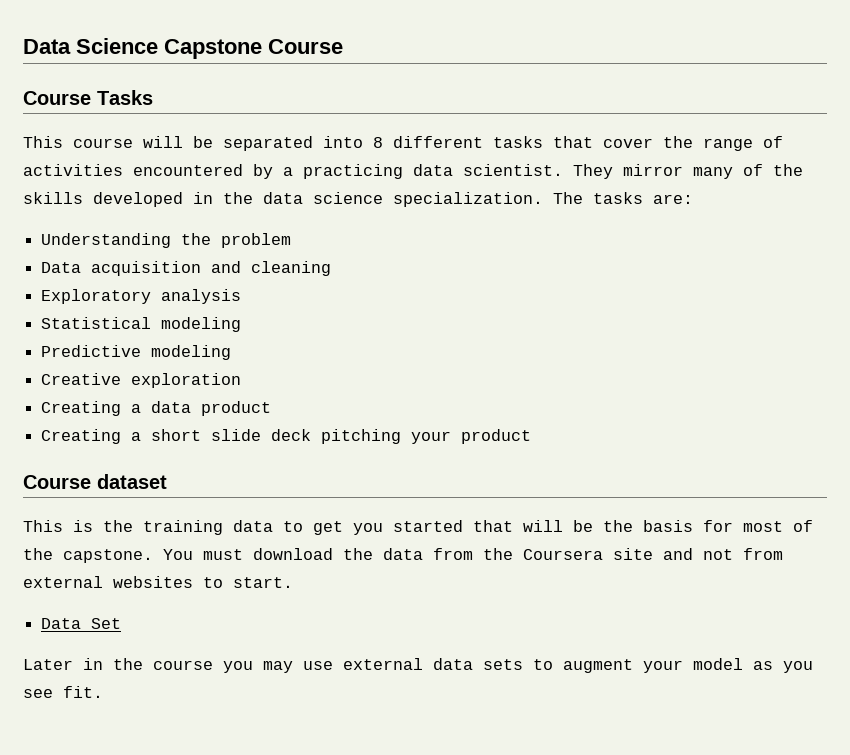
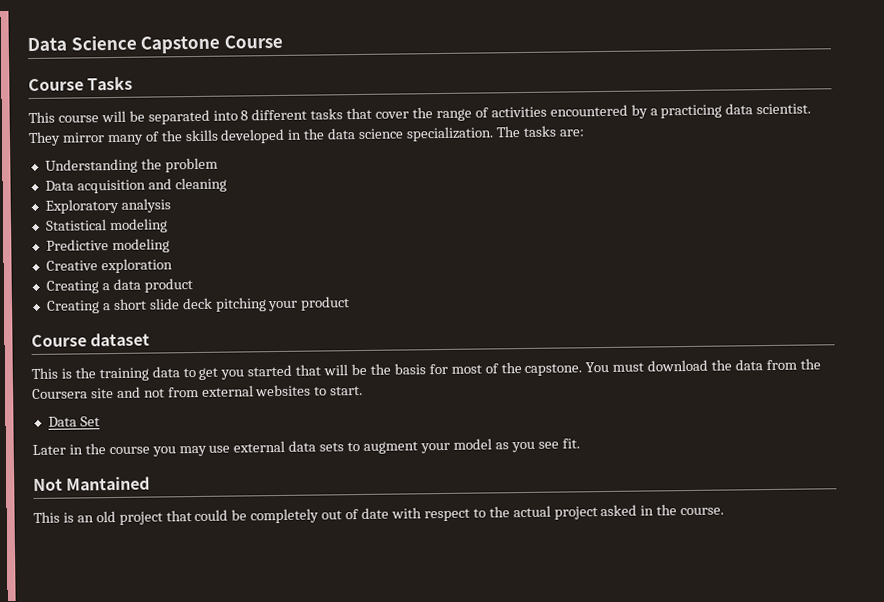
+ Not Mantained
+ This is an old project that could be completely out of date with respect to the actual project asked in the course.

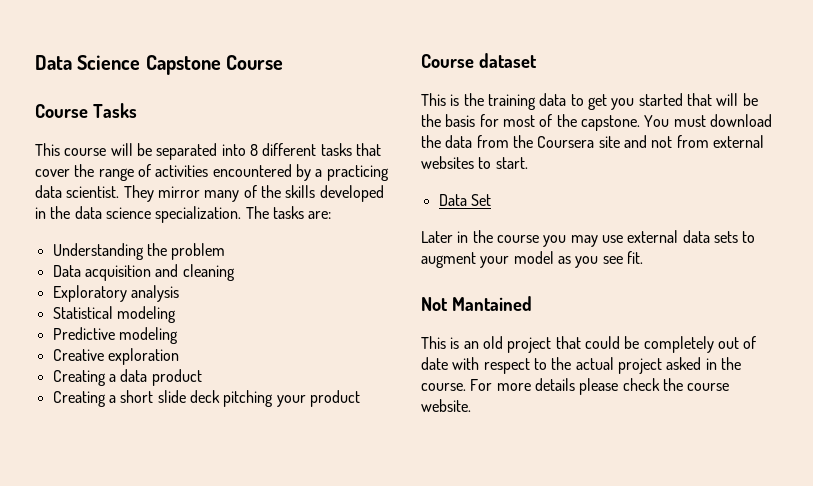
+ For more details please check the course website.

